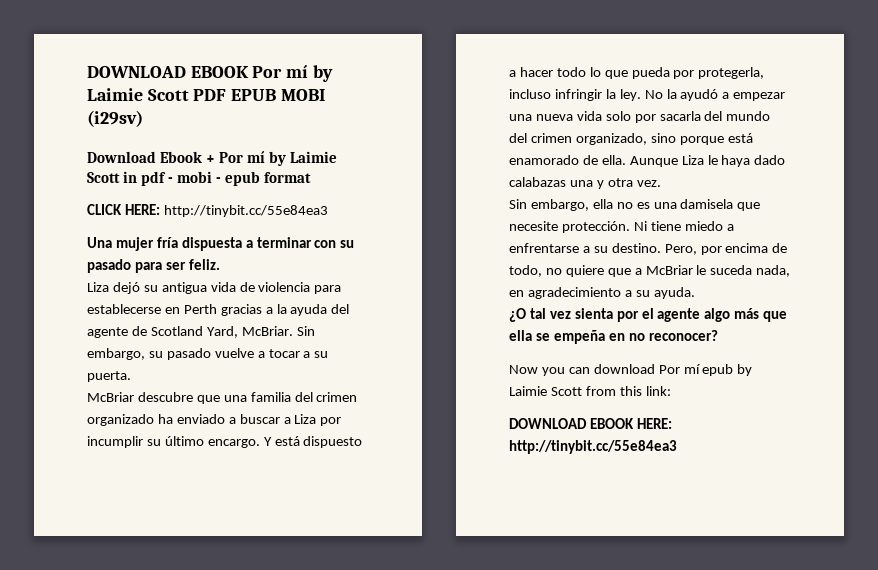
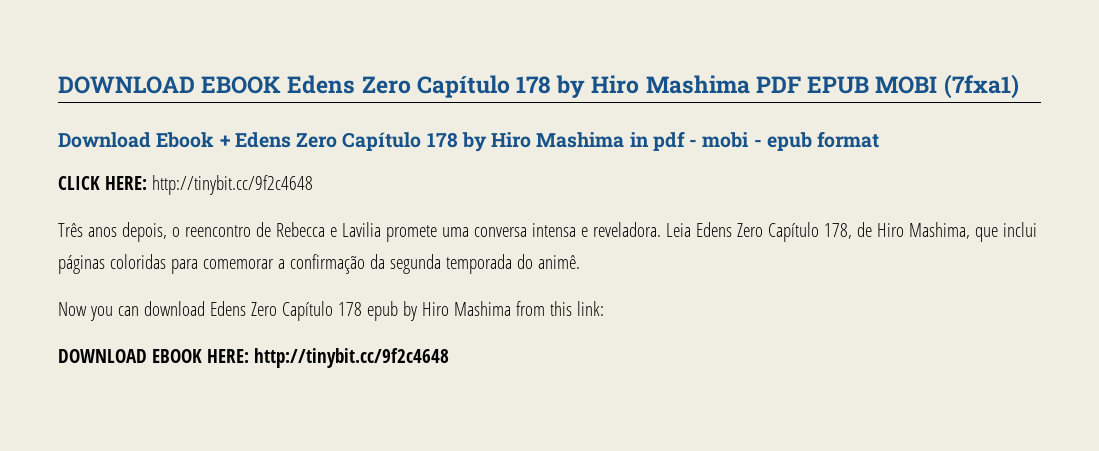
- DOWNLOAD EBOOK Por mí by Laimie Scott PDF EPUB MOBI (i29sv)
+ DOWNLOAD EBOOK Edens Zero Capítulo 178 by Hiro Mashima PDF EPUB MOBI (7fxa1)
- Download Ebook + Por mí by Laimie Scott in pdf - mobi - epub format
+ Download Ebook + Edens Zero Capítulo 178 by Hiro Mashima in pdf - mobi - epub format
- CLICK HERE: http://tinybit.cc/55e84ea3
- Una mujer fría dispuesta a terminar con su pasado para ser feliz.
- Liza dejó su antigua vida de violencia para establecerse en Perth gracias a la ayuda del agente de Scotland Yard, McBriar. Sin embargo, su pasado vuelve a tocar a su puerta.
- McBriar descubre que una familia del crimen organizado ha enviado a buscar a Liza por incumplir su último encargo. Y está dispuesto a hacer todo lo que pueda por protegerla, incluso infringir la ley. No la ayudó a empezar una nueva vida solo por sacarla del mundo del crimen organizado, sino porque está enamorado de ella. Aunque Liza le haya dado calabazas una y otra vez.
- Sin embargo, ella no es una damisela que necesite protección. Ni tiene miedo a enfrentarse a su destino. Pero, por encima de todo, no quiere que a McBriar le suceda nada, en agradecimiento a su ayuda.
- ¿O tal vez sienta por el agente algo más que ella se empeña en no reconocer?
- Now you can download Por mí epub by Laimie Scott from this link:
+ CLICK HERE: http://tinybit.cc/9f2c4648
+ Três anos depois, o reencontro de Rebecca e Lavilia promete uma conversa intensa e reveladora. Leia Edens Zero Capítulo 178, de Hiro Mashima, que inclui páginas coloridas para comemorar a confirmação da segunda temporada do animê.
+ Now you can download Edens Zero Capítulo 178 epub by Hiro Mashima from this link:
- DOWNLOAD EBOOK HERE: http://tinybit.cc/55e84ea3
+ DOWNLOAD EBOOK HERE: http://tinybit.cc/9f2c4648

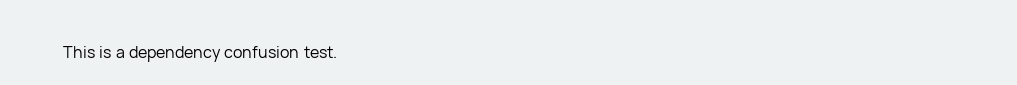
- DOWNLOAD EBOOK Edens Zero Capítulo 178 by Hiro Mashima PDF EPUB MOBI (7fxa1)
- Download Ebook + Edens Zero Capítulo 178 by Hiro Mashima in pdf - mobi - epub format
- CLICK HERE: http://tinybit.cc/9f2c4648
- Três anos depois, o reencontro de Rebecca e Lavilia promete uma conversa intensa e reveladora. Leia Edens Zero Capítulo 178, de Hiro Mashima, que inclui páginas coloridas para comemorar a confirmação da segunda temporada do animê.
- Now you can download Edens Zero Capítulo 178 epub by Hiro Mashima from this link:
- DOWNLOAD EBOOK HERE: http://tinybit.cc/9f2c4648
+ This is a dependency confusion test.

